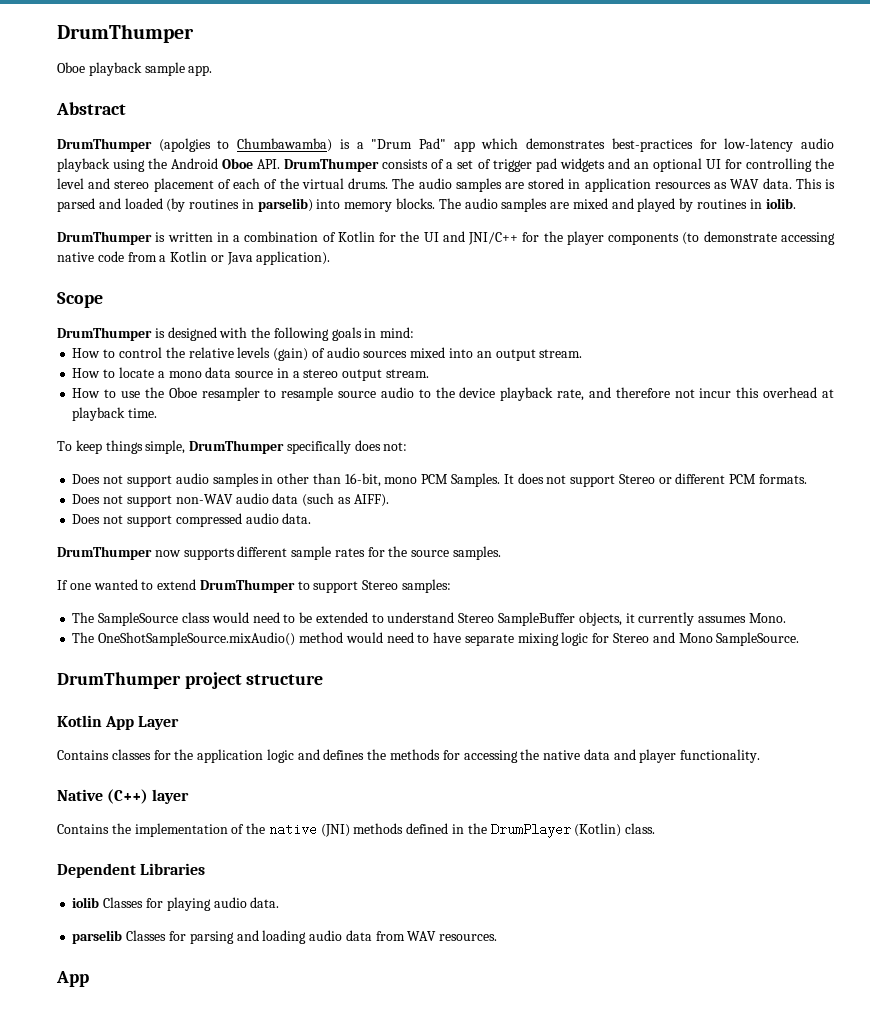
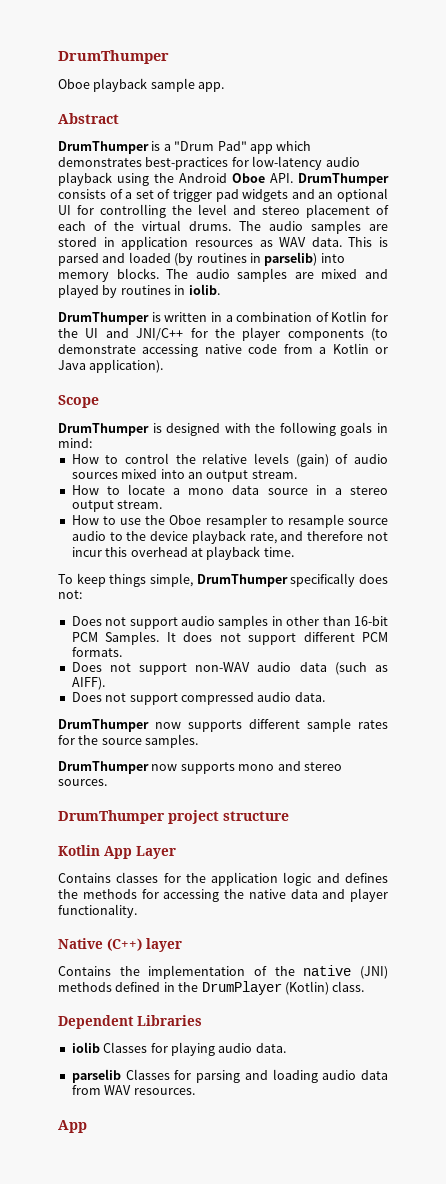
- DrumThumper (apolgies to Chumbawamba) is a "Drum Pad" app which demonstrates best-practices for low-latency audio playback using the Android Oboe API. DrumThumper consists of a set of trigger pad widgets and an optional UI for controlling the level and stereo placement of each of the virtual drums.
+ DrumThumper is a "Drum Pad" app which demonstrates best-practices for low-latency audio playback using the Android Oboe API. DrumThumper consists of a set of trigger pad widgets and an optional UI for controlling the level and stereo placement of each of the virtual drums.
- Does not support audio samples in other than 16-bit, mono PCM Samples.
+ Does not support audio samples in other than 16-bit PCM Samples.
- It does not support Stereo or different PCM formats.
+ It does not support different PCM formats.
- If one wanted to extend DrumThumper to support Stereo samples:
- The SampleSource class would need to be extended to understand Stereo SampleBuffer objects, it currently assumes Mono.
- The OneShotSampleSource.mixAudio() method would need to have separate mixing logic for Stereo and Mono SampleSource.
+ DrumThumper now supports mono and stereo sources.

